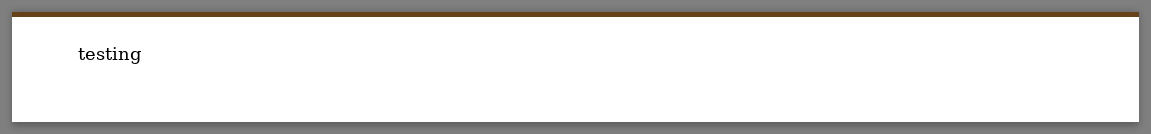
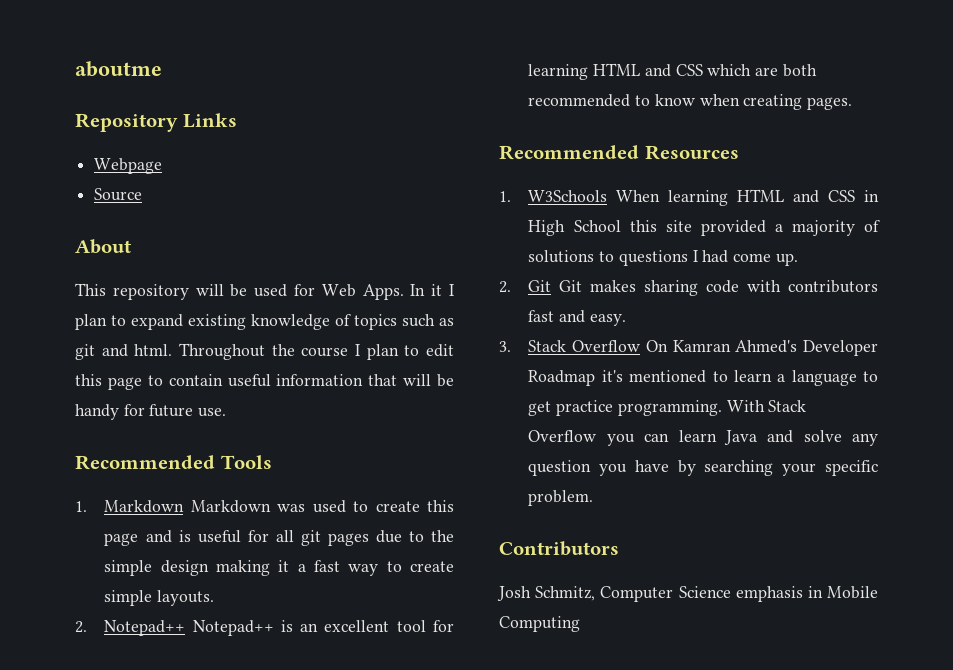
- testing
+ aboutme
+ Repository Links
+ Webpage
+ Source
+ About
+ This repository will be used for Web Apps. In it I plan to expand existing knowledge of topics such as git and html. Throughout the course I plan to edit this page to contain useful information that will be handy for future use.
+ Recommended Tools
+ 1. Markdown Markdown was used to create this page and is useful for all git pages due to the simple design making it a fast way to create simple layouts.
+ 2. Notepad++ Notepad++ is an excellent tool for learning HTML and CSS which are both recommended to know when creating pages.
+ Recommended Resources
+ 1. W3Schools When learning HTML and CSS in High School this site provided a majority of solutions to questions I had come up.
+ 2. Git Git makes sharing code with contributors fast and easy.
+ 3. Stack Overflow On Kamran Ahmed's Developer Roadmap it's mentioned to learn a language to get practice programming. With Stack Overflow you can learn Java and solve any question you have by searching your specific problem.
+ Contributors
+ Josh Schmitz, Computer Science emphasis in Mobile Computing

